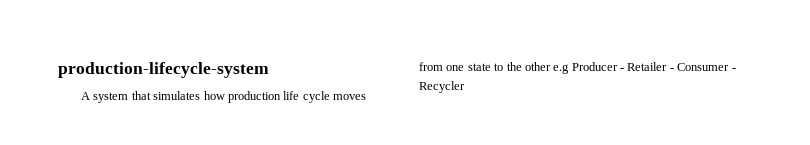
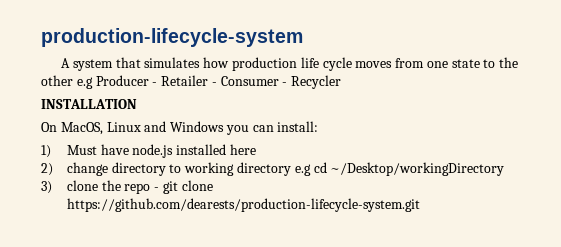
+ INSTALLATION
+ On MacOS, Linux and Windows you can install:
+ 1) Must have node.js installed here
+ 2) change directory to working directory e.g cd ~/Desktop/workingDirectory
+ 3) clone the repo - git clone https://github.com/dearests/production-lifecycle-system.git

